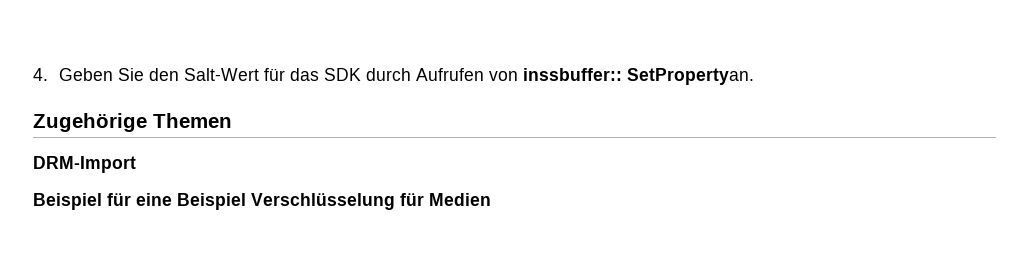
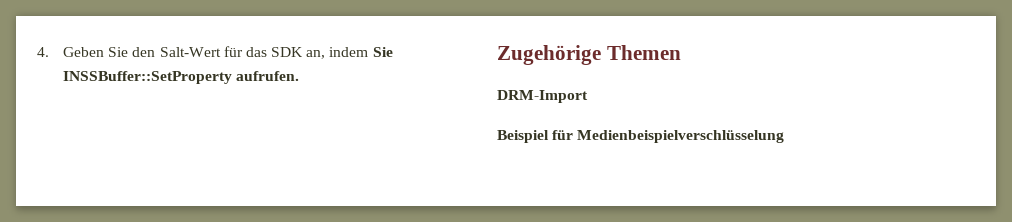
- 4. Geben Sie den Salt-Wert für das SDK durch Aufrufen von inssbuffer:: SetPropertyan.
+ 4. Geben Sie den Salt-Wert für das SDK an, indem Sie INSSBuffer::SetProperty aufrufen.
- Beispiel für eine Beispiel Verschlüsselung für Medien
+ Beispiel für Medienbeispielverschlüsselung

